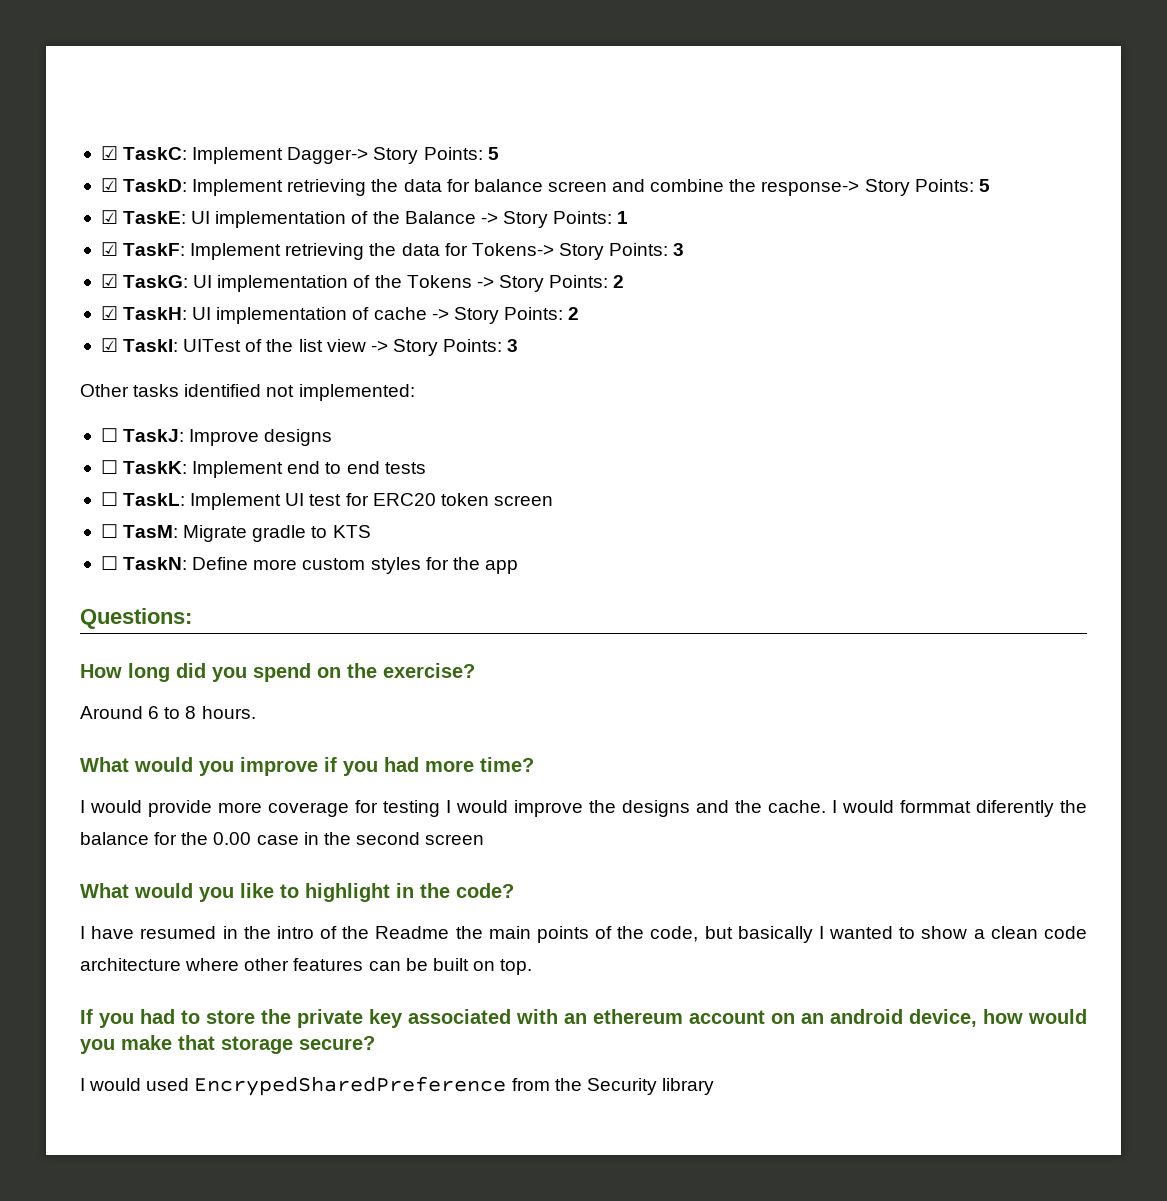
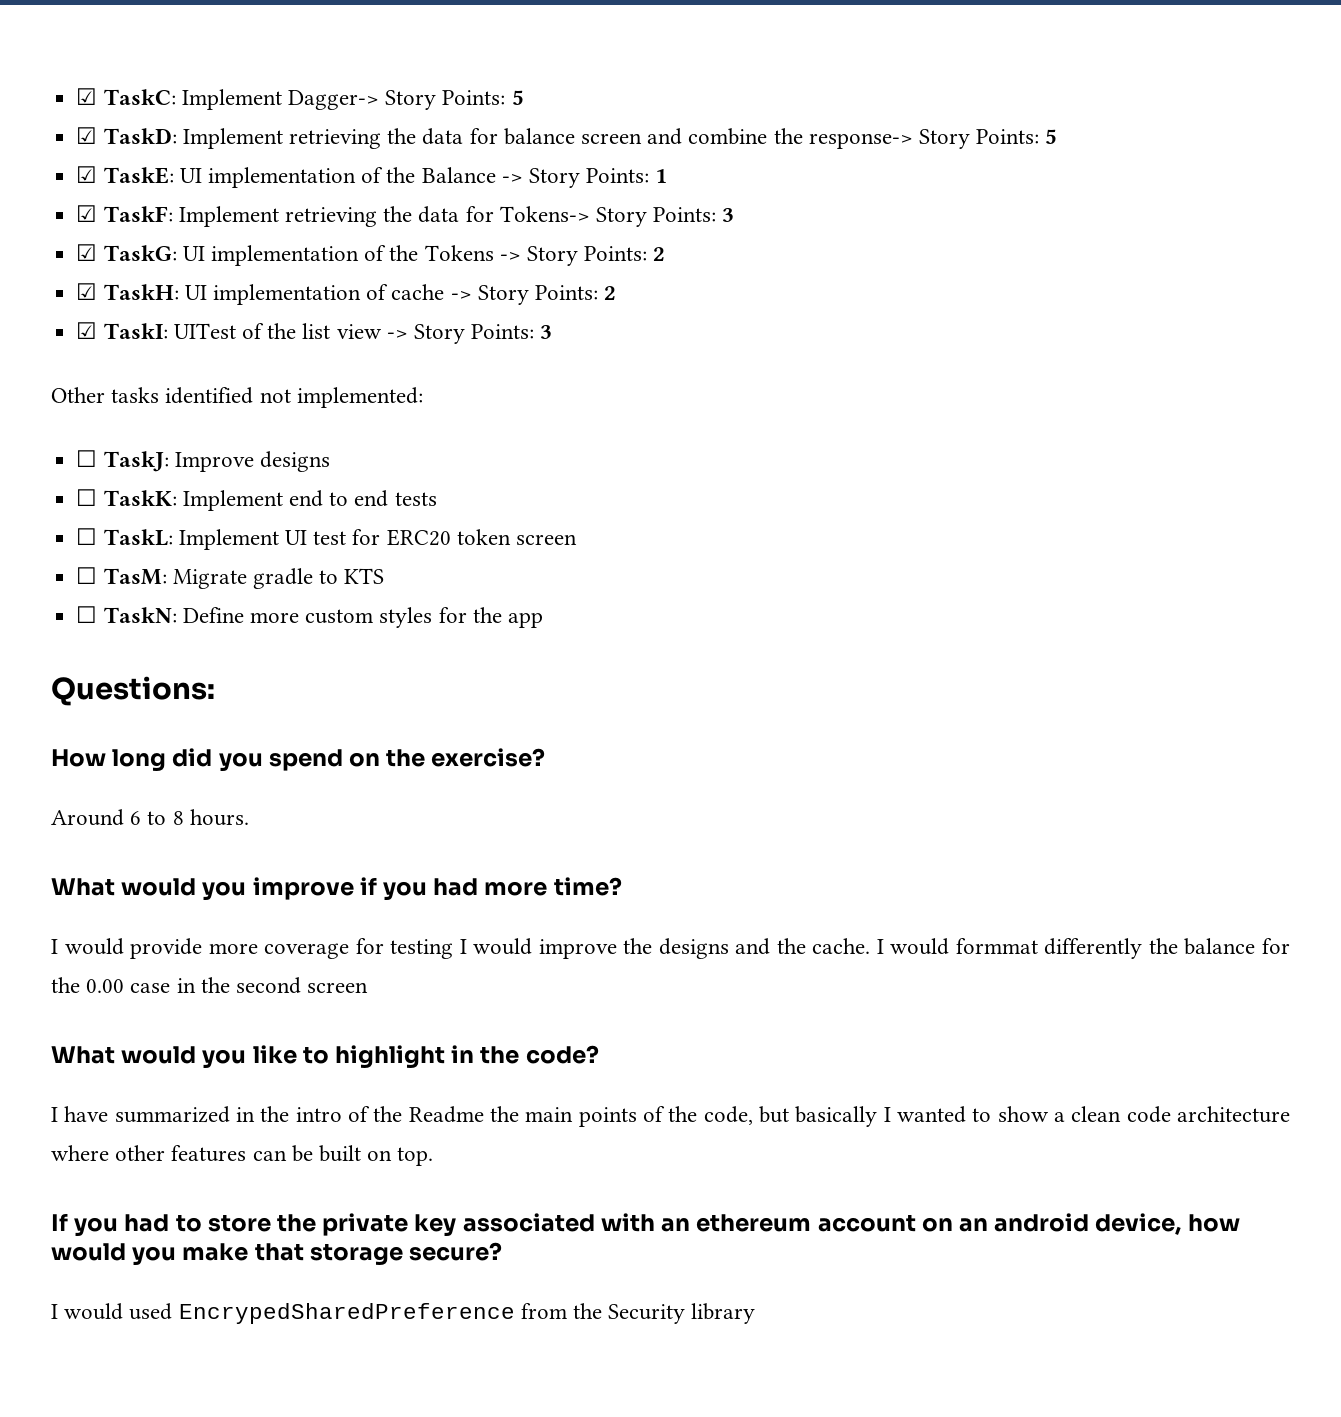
- I would formmat diferently the balance for the 0.00 case in the second screen
+ I would formmat differently the balance for the 0.00 case in the second screen
- I have resumed in the intro of the Readme the main points of the code, but basically I wanted to show a clean code architecture where other features can be built on top.
+ I have summarized in the intro of the Readme the main points of the code, but basically I wanted to show a clean code architecture where other features can be built on top.

